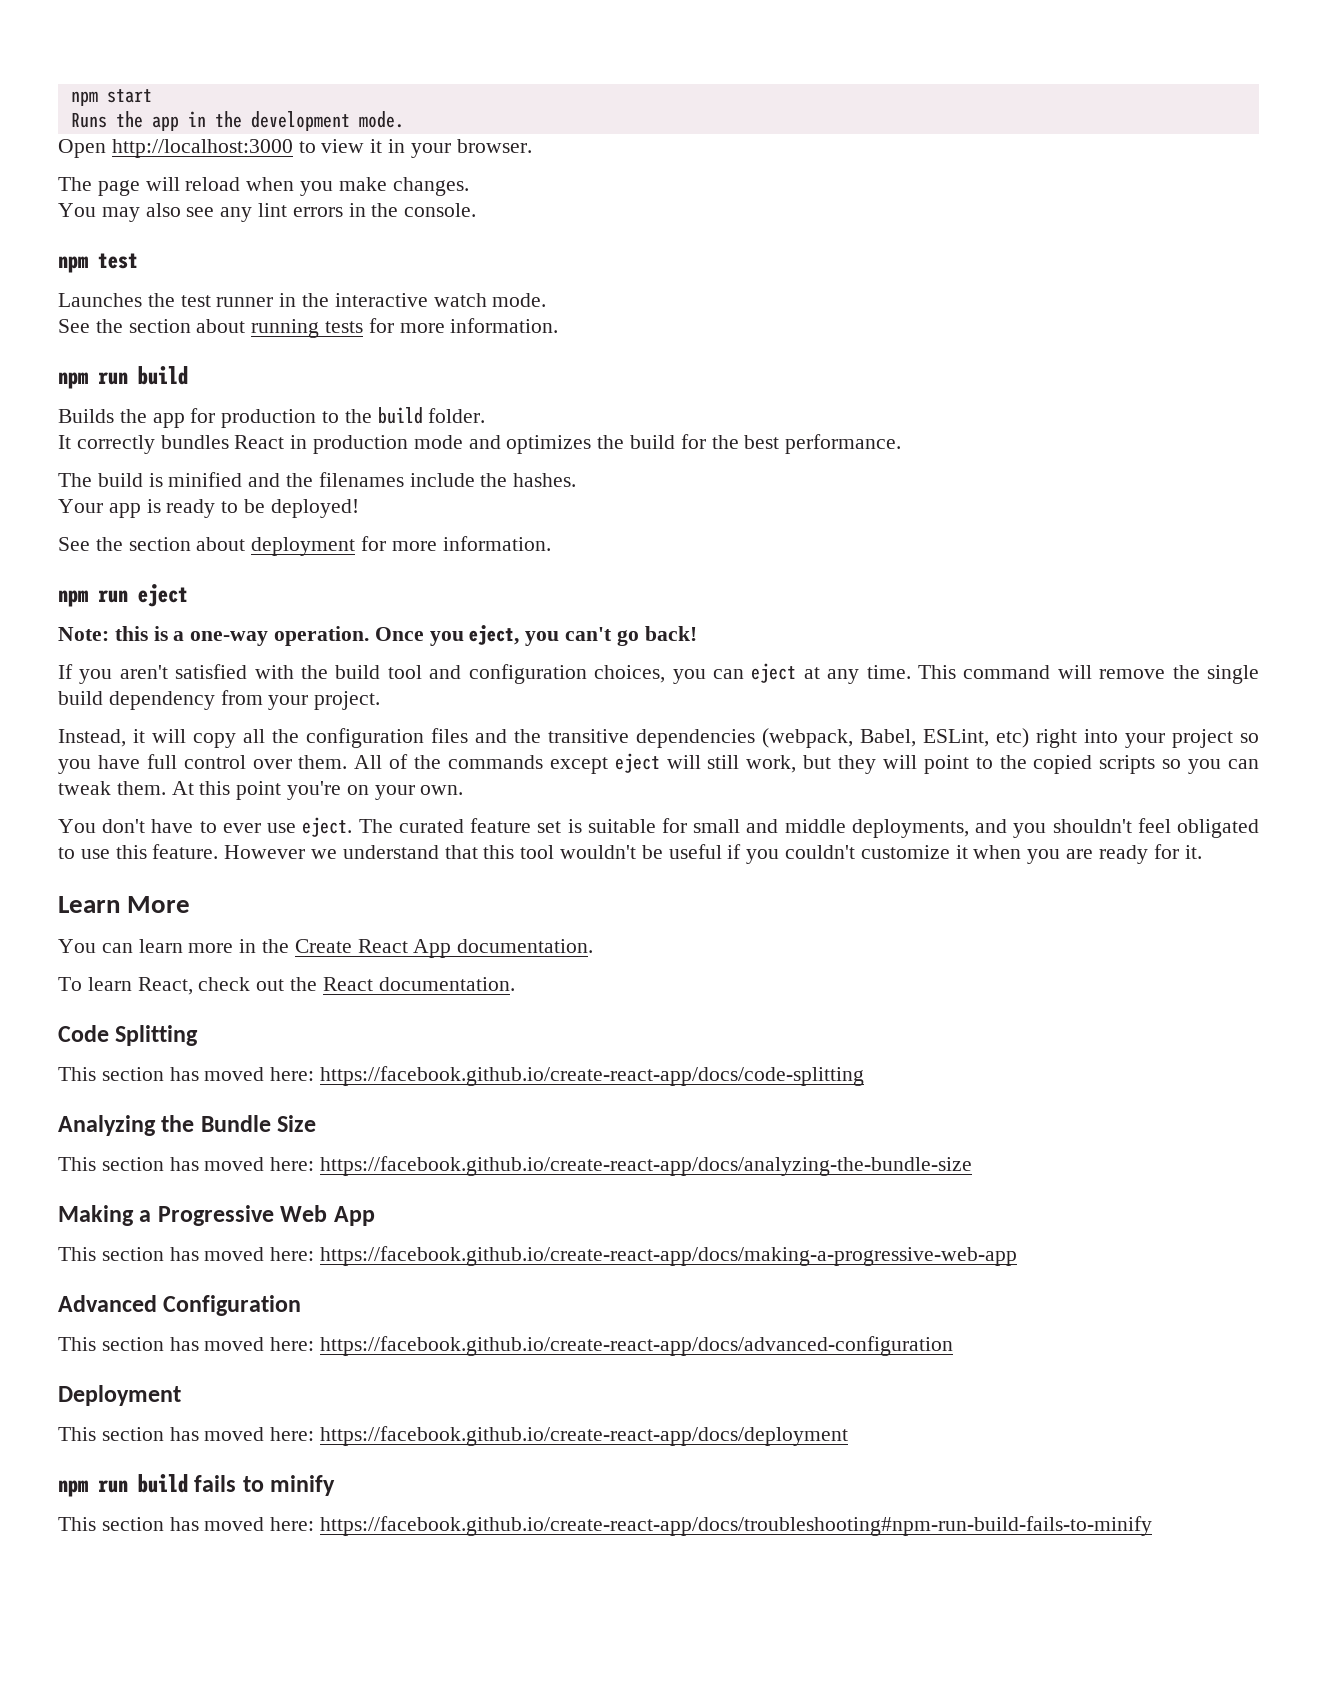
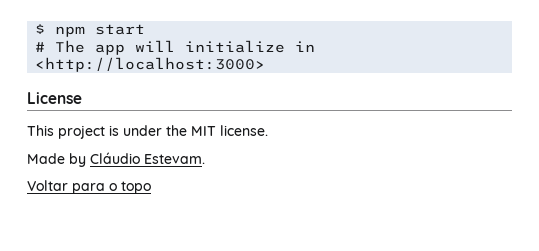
- npm start
+ $ npm start
- Runs the app in the development mode.
- Open http://localhost:3000 to view it in your browser.
- The page will reload when you make changes.
- You may also see any lint errors in the console.
- npm test
- Launches the test runner in the interactive watch mode.
- See the section about running tests for more information.
- npm run build
- Builds the app for production to the build folder.
- It correctly bundles React in production mode and optimizes the build for the best performance.
- The build is minified and the filenames include the hashes.
- Your app is ready to be deployed!
- See the section about deployment for more information.
- npm run eject
- Note: this is a one-way operation. Once you eject, you can't go back!
- If you aren't satisfied with the build tool and configuration choices, you can eject at any time. This command will remove the single build dependency from your project.
- Instead, it will copy all the configuration files and the transitive dependencies (webpack, Babel, ESLint, etc) right into your project so you have full control over them. All of the commands except eject will still work, but they will point to the copied scripts so you can tweak them. At this point you're on your own.
- You don't have to ever use eject. The curated feature set is suitable for small and middle deployments, and you shouldn't feel obligated to use this feature. However we understand that this tool wouldn't be useful if you couldn't customize it when you are ready for it.
- Learn More
- You can learn more in the Create React App documentation.
- To learn React, check out the React documentation.
- Code Splitting
- This section has moved here: https://facebook.github.io/create-react-app/docs/code-splitting
- Analyzing the Bundle Size
- This section has moved here: https://facebook.github.io/create-react-app/docs/analyzing-the-bundle-size
- Making a Progressive Web App
- This section has moved here: https://facebook.github.io/create-react-app/docs/making-a-progressive-web-app
- Advanced Configuration
- This section has moved here: https://facebook.github.io/create-react-app/docs/advanced-configuration
- Deployment
- This section has moved here: https://facebook.github.io/create-react-app/docs/deployment
- npm run build fails to minify
- This section has moved here: https://facebook.github.io/create-react-app/docs/troubleshooting#npm-run-build-fails-to-minify
+ # The app will initialize in <http://localhost:3000>
+ License
+ This project is under the MIT license.
+ Made by Cláudio Estevam.
+ Voltar para o topo

